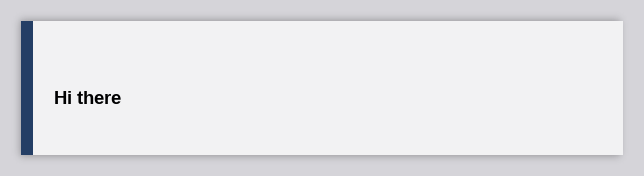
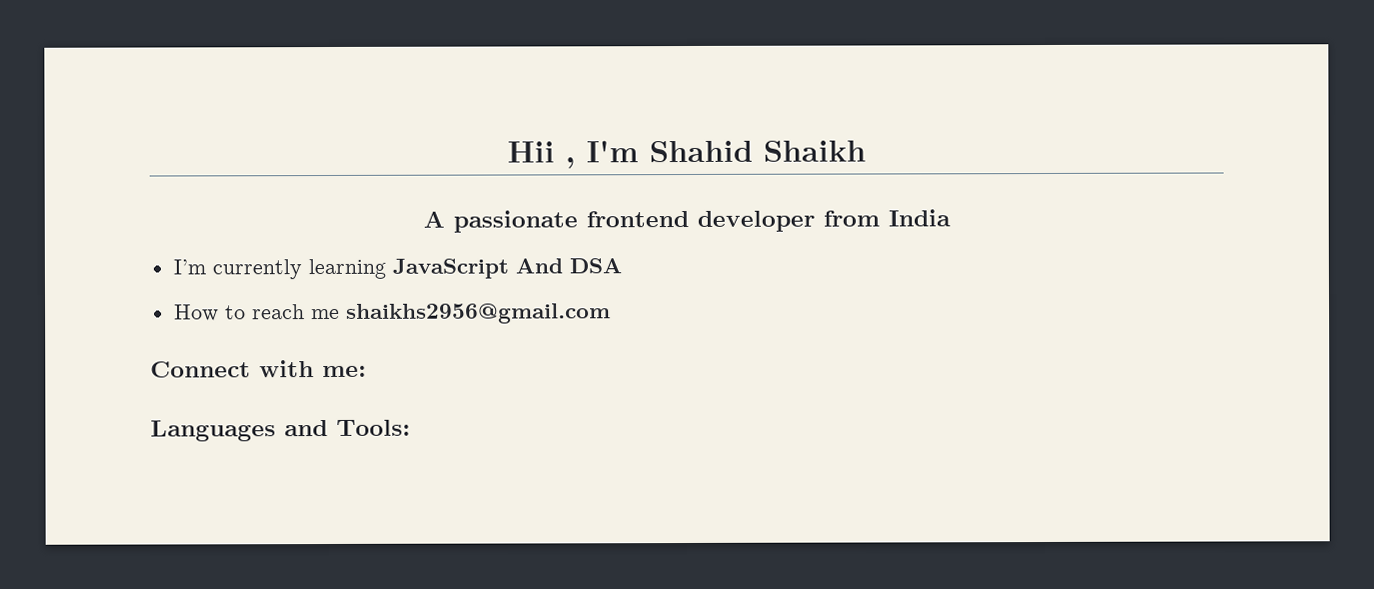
- Hi there
+ Hii , I'm Shahid Shaikh
+ A passionate frontend developer from India
+ I’m currently learning JavaScript And DSA
+ How to reach me shaikhs2956@gmail.com
+ Connect with me:
+ Languages and Tools:

